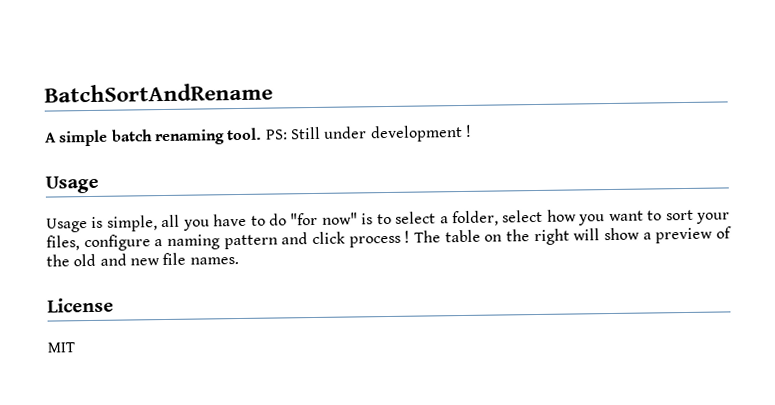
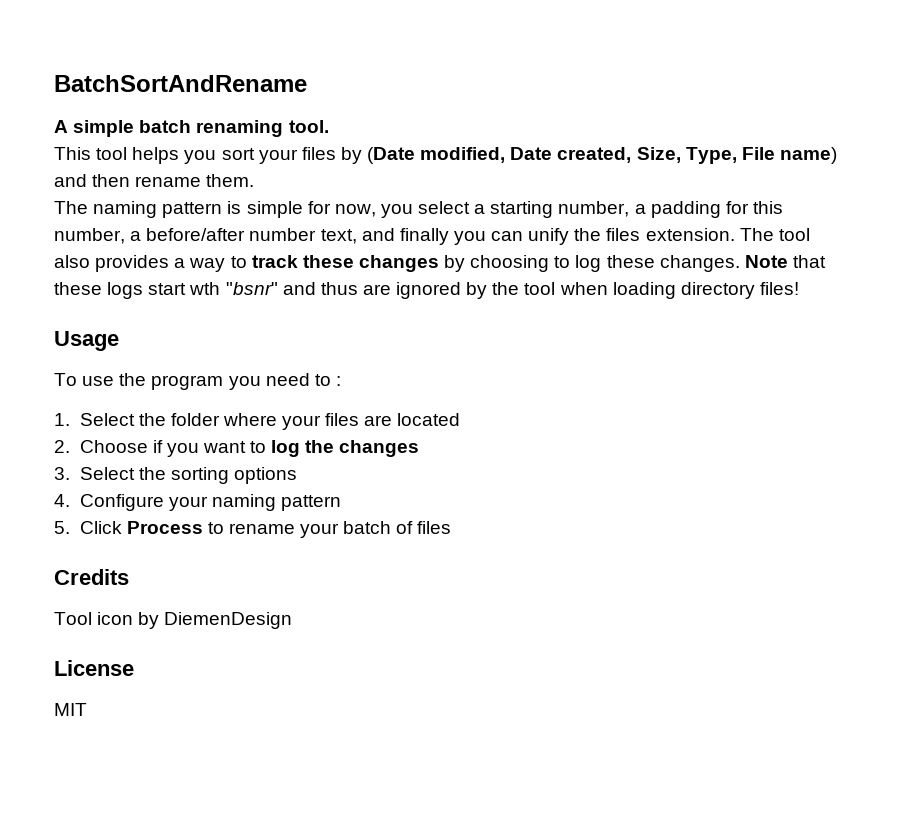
- A simple batch renaming tool. PS: Still under development !
+ A simple batch renaming tool.
+ This tool helps you sort your files by (Date modified, Date created, Size, Type, File name) and then rename them.
+ The naming pattern is simple for now, you select a starting number, a padding for this number, a before/after number text, and finally you can unify the files extension. The tool also provides a way to track these changes by choosing to log these changes. Note that these logs start wth "bsnr" and thus are ignored by the tool when loading directory files!
  Usage
- Usage is simple, all you have to do "for now" is to select a folder, select how you want to sort your files, configure a naming pattern and click process ! The table on the right will show a preview of the old and new file names.
+ To use the program you need to :
+ 1. Select the folder where your files are located
+ 2. Choose if you want to log the changes
+ 3. Select the sorting options
+ 4. Configure your naming pattern
+ 5. Click Process to rename your batch of files
+ Credits
+ Tool icon by DiemenDesign

